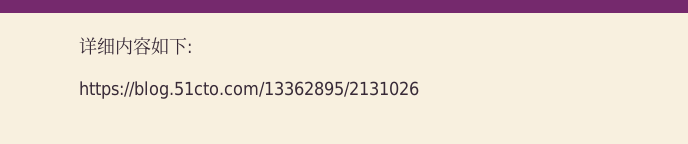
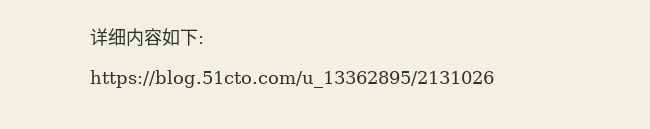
- https://blog.51cto.com/13362895/2131026
+ https://blog.51cto.com/u_13362895/2131026

